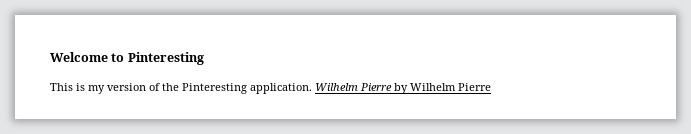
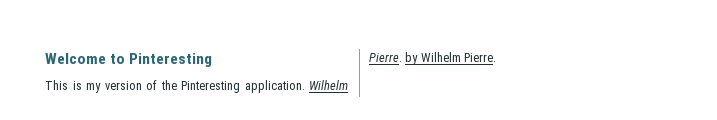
- Wilhelm Pierre by Wilhelm Pierre
+ Wilhelm Pierre. by Wilhelm Pierre.

